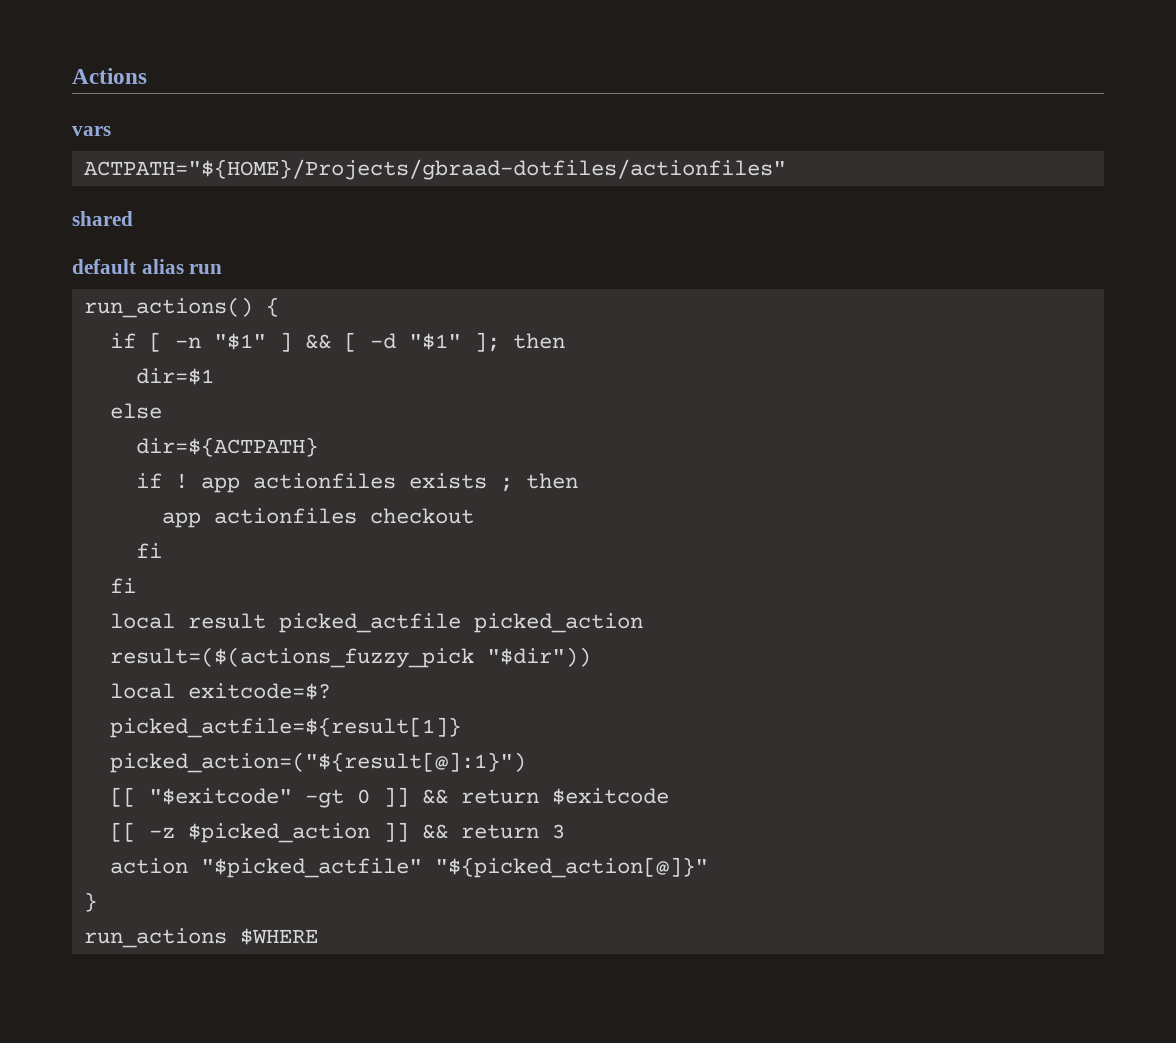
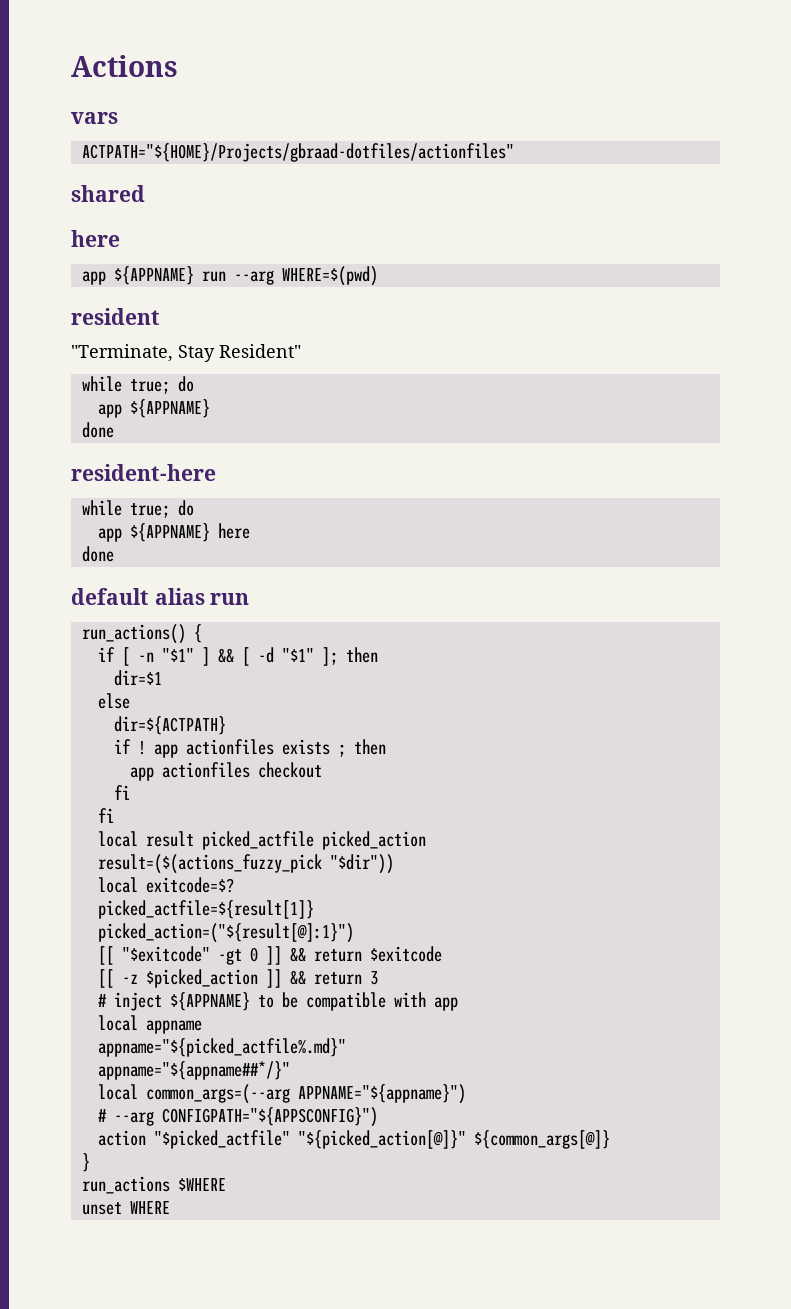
  shared
+ here
+ app ${APPNAME} run --arg WHERE=$(pwd)
+ resident
+ "Terminate, Stay Resident"
+ while true; do
+ app ${APPNAME}
+ done
+ resident-here
+ while true; do
+ app ${APPNAME} here
+ done
+ # inject ${APPNAME} to be compatible with app
+ local appname
+ appname="${picked_actfile%.md}"
+ appname="${appname##*/}"
+ local common_args=(--arg APPNAME="${appname}")
+ # --arg CONFIGPATH="${APPSCONFIG}")
- action "$picked_actfile" "${picked_action[@]}"
+ action "$picked_actfile" "${picked_action[@]}" ${common_args[@]}
+ unset WHERE

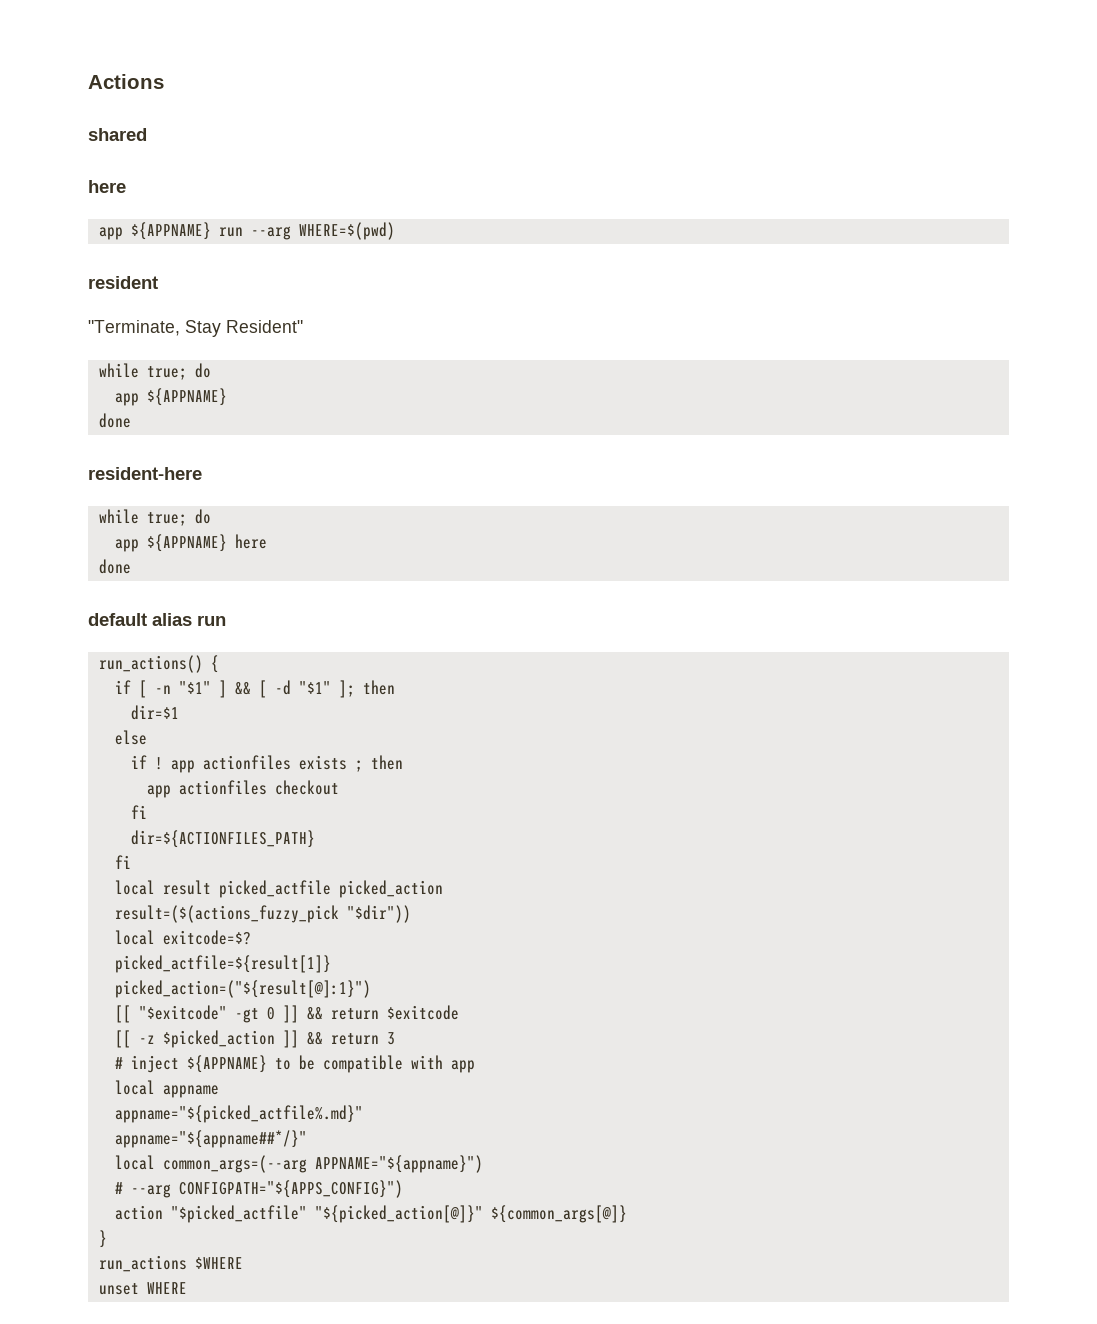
- vars
- ACTPATH="${HOME}/Projects/gbraad-dotfiles/actionfiles"
- dir=${ACTPATH}
+ dir=${ACTIONFILES_PATH}
- # --arg CONFIGPATH="${APPSCONFIG}")
+ # --arg CONFIGPATH="${APPS_CONFIG}")

